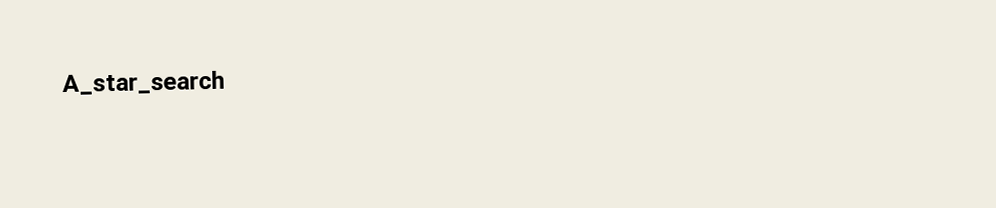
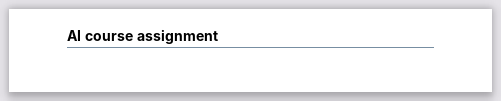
- A_star_search
+ AI course assignment

